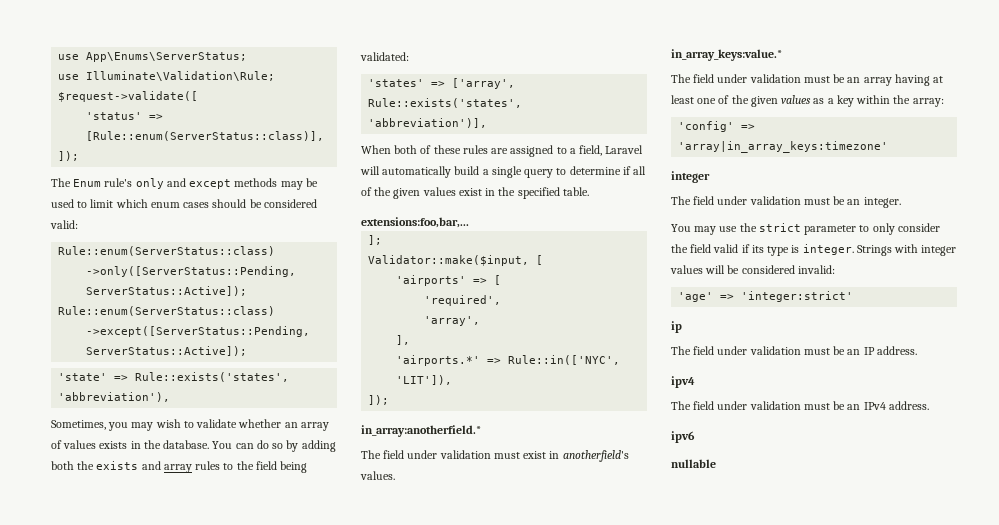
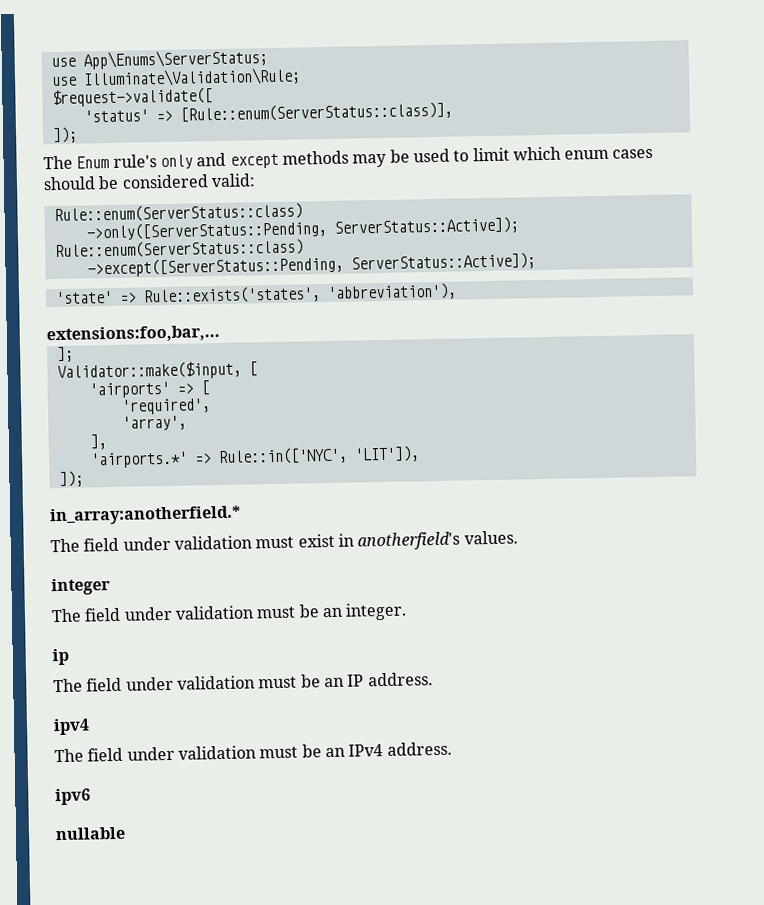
- Sometimes, you may wish to validate whether an array of values exists in the database. You can do so by adding both the exists and array rules to the field being validated:
- 'states' => ['array', Rule::exists('states', 'abbreviation')],
- When both of these rules are assigned to a field, Laravel will automatically build a single query to determine if all of the given values exist in the specified table.
- in_array_keys:value.*
- The field under validation must be an array having at least one of the given values as a key within the array:
- 'config' => 'array|in_array_keys:timezone'
- You may use the strict parameter to only consider the field valid if its type is integer. Strings with integer values will be considered invalid:
- 'age' => 'integer:strict'

